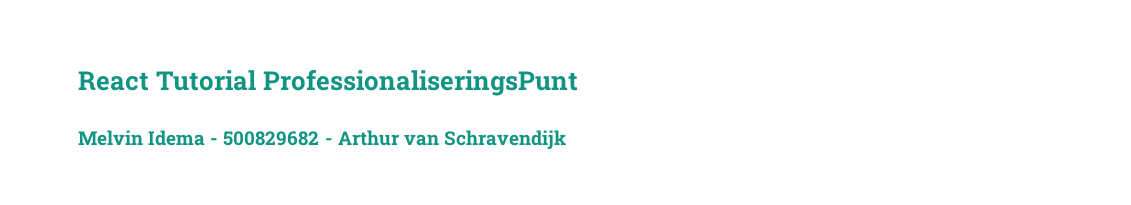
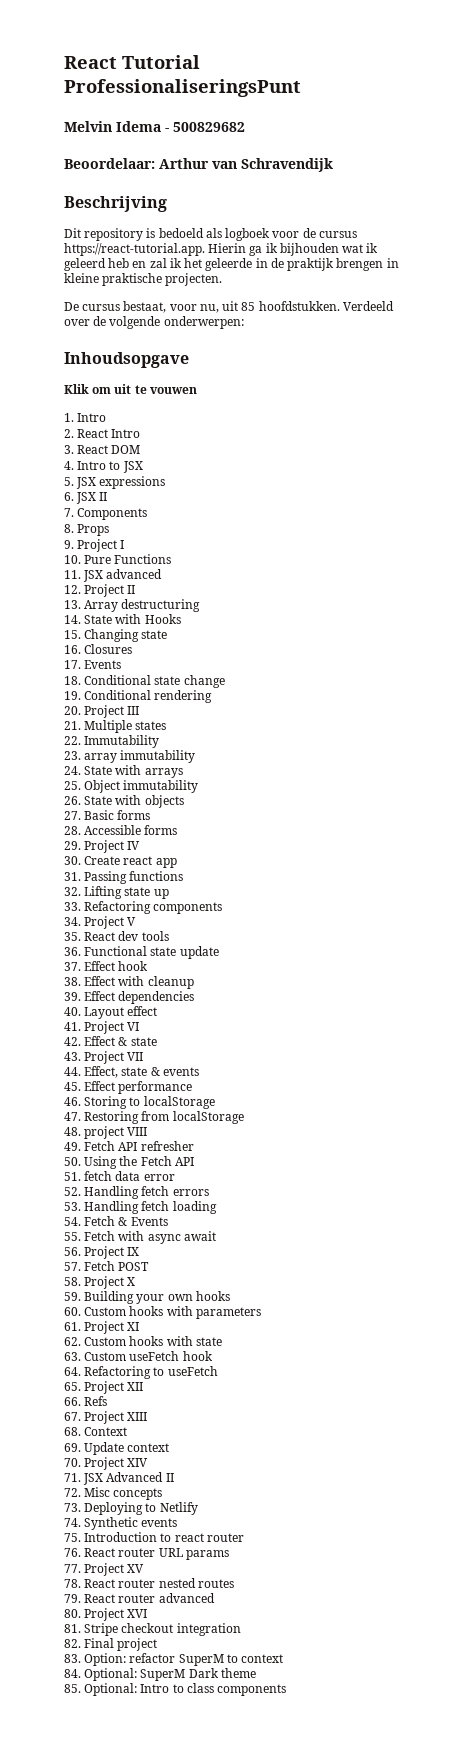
- Melvin Idema - 500829682 - Arthur van Schravendijk
+ Melvin Idema - 500829682
+ Beoordelaar: Arthur van Schravendijk
+ Beschrijving
+ Dit repository is bedoeld als logboek voor de cursus https://react-tutorial.app. Hierin ga ik bijhouden wat ik geleerd heb en zal ik het geleerde in de praktijk brengen in kleine praktische projecten.
+ De cursus bestaat, voor nu, uit 85 hoofdstukken. Verdeeld over de volgende onderwerpen:
+ Inhoudsopgave
+ Klik om uit te vouwen
+ 1. Intro
+ 2. React Intro
+ 3. React DOM
+ 4. Intro to JSX
+ 5. JSX expressions
+ 6. JSX II
+ 7. Components
+ 8. Props
+ 9. Project I
+ 10. Pure Functions
+ 11. JSX advanced
+ 12. Project II
+ 13. Array destructuring
+ 14. State with Hooks
+ 15. Changing state
+ 16. Closures
+ 17. Events
+ 18. Conditional state change
+ 19. Conditional rendering
+ 20. Project III
+ 21. Multiple states
+ 22. Immutability
+ 23. array immutability
+ 24. State with arrays
+ 25. Object immutability
+ 26. State with objects
+ 27. Basic forms
+ 28. Accessible forms
+ 29. Project IV
+ 30. Create react app
+ 31. Passing functions
+ 32. Lifting state up
+ 33. Refactoring components
+ 34. Project V
+ 35. React dev tools
+ 36. Functional state update
+ 37. Effect hook
+ 38. Effect with cleanup
+ 39. Effect dependencies
+ 40. Layout effect
+ 41. Project VI
+ 42. Effect & state
+ 43. Project VII
+ 44. Effect, state & events
+ 45. Effect performance
+ 46. Storing to localStorage
+ 47. Restoring from localStorage
+ 48. project VIII
+ 49. Fetch API refresher
+ 50. Using the Fetch API
+ 51. fetch data error
+ 52. Handling fetch errors
+ 53. Handling fetch loading
+ 54. Fetch & Events
+ 55. Fetch with async await
+ 56. Project IX
+ 57. Fetch POST
+ 58. Project X
+ 59. Building your own hooks
+ 60. Custom hooks with parameters
+ 61. Project XI
+ 62. Custom hooks with state
+ 63. Custom useFetch hook
+ 64. Refactoring to useFetch
+ 65. Project XII
+ 66. Refs
+ 67. Project XIII
+ 68. Context
+ 69. Update context
+ 70. Project XIV
+ 71. JSX Advanced II
+ 72. Misc concepts
+ 73. Deploying to Netlify
+ 74. Synthetic events
+ 75. Introduction to react router
+ 76. React router URL params
+ 77. Project XV
+ 78. React router nested routes
+ 79. React router advanced
+ 80. Project XVI
+ 81. Stripe checkout integration
+ 82. Final project
+ 83. Option: refactor SuperM to context
+ 84. Optional: SuperM Dark theme
+ 85. Optional: Intro to class components

